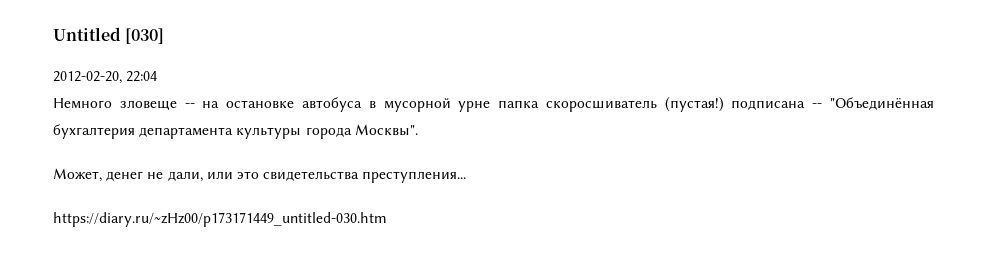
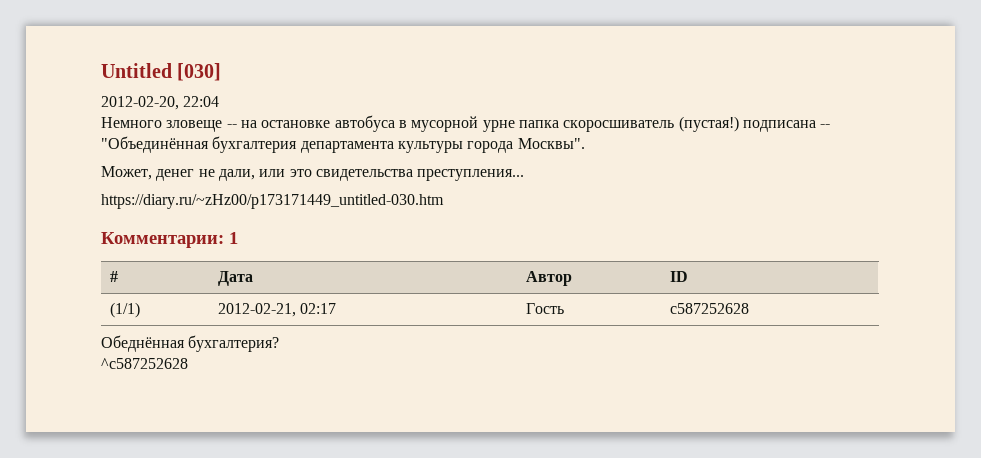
+ Комментарии: 1
+ # | Дата | Автор | ID
+ (1/1) | 2012-02-21, 02:17 | Гость | c587252628
+ Обеднённая бухгалтерия?
+ ^c587252628

